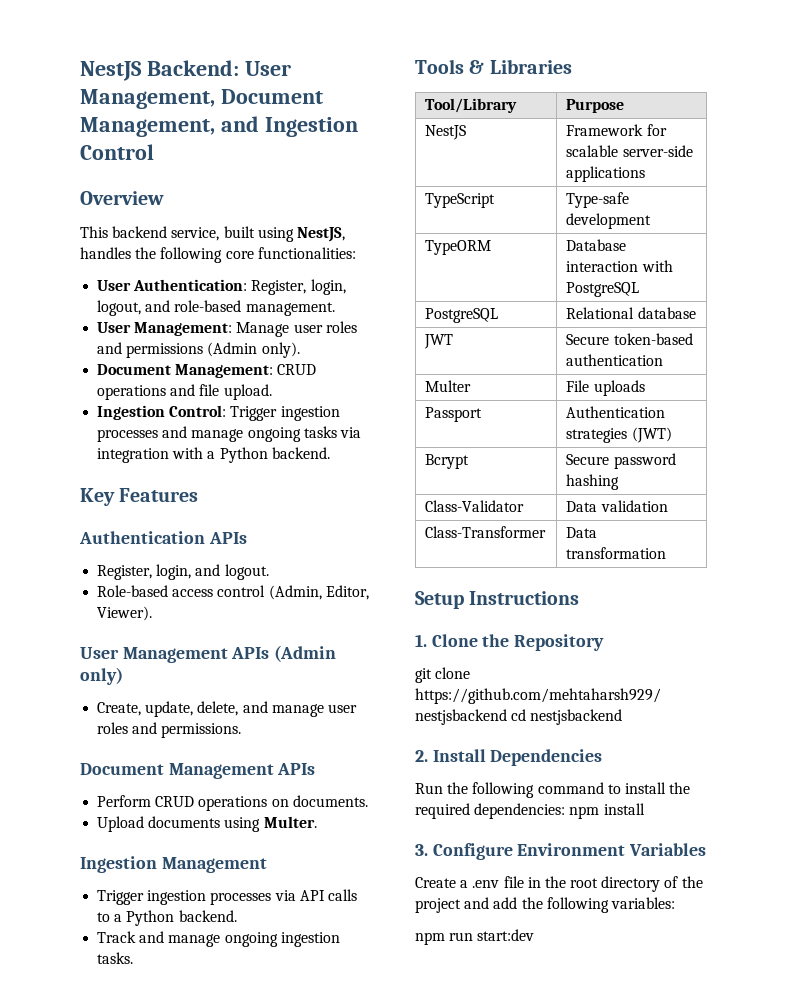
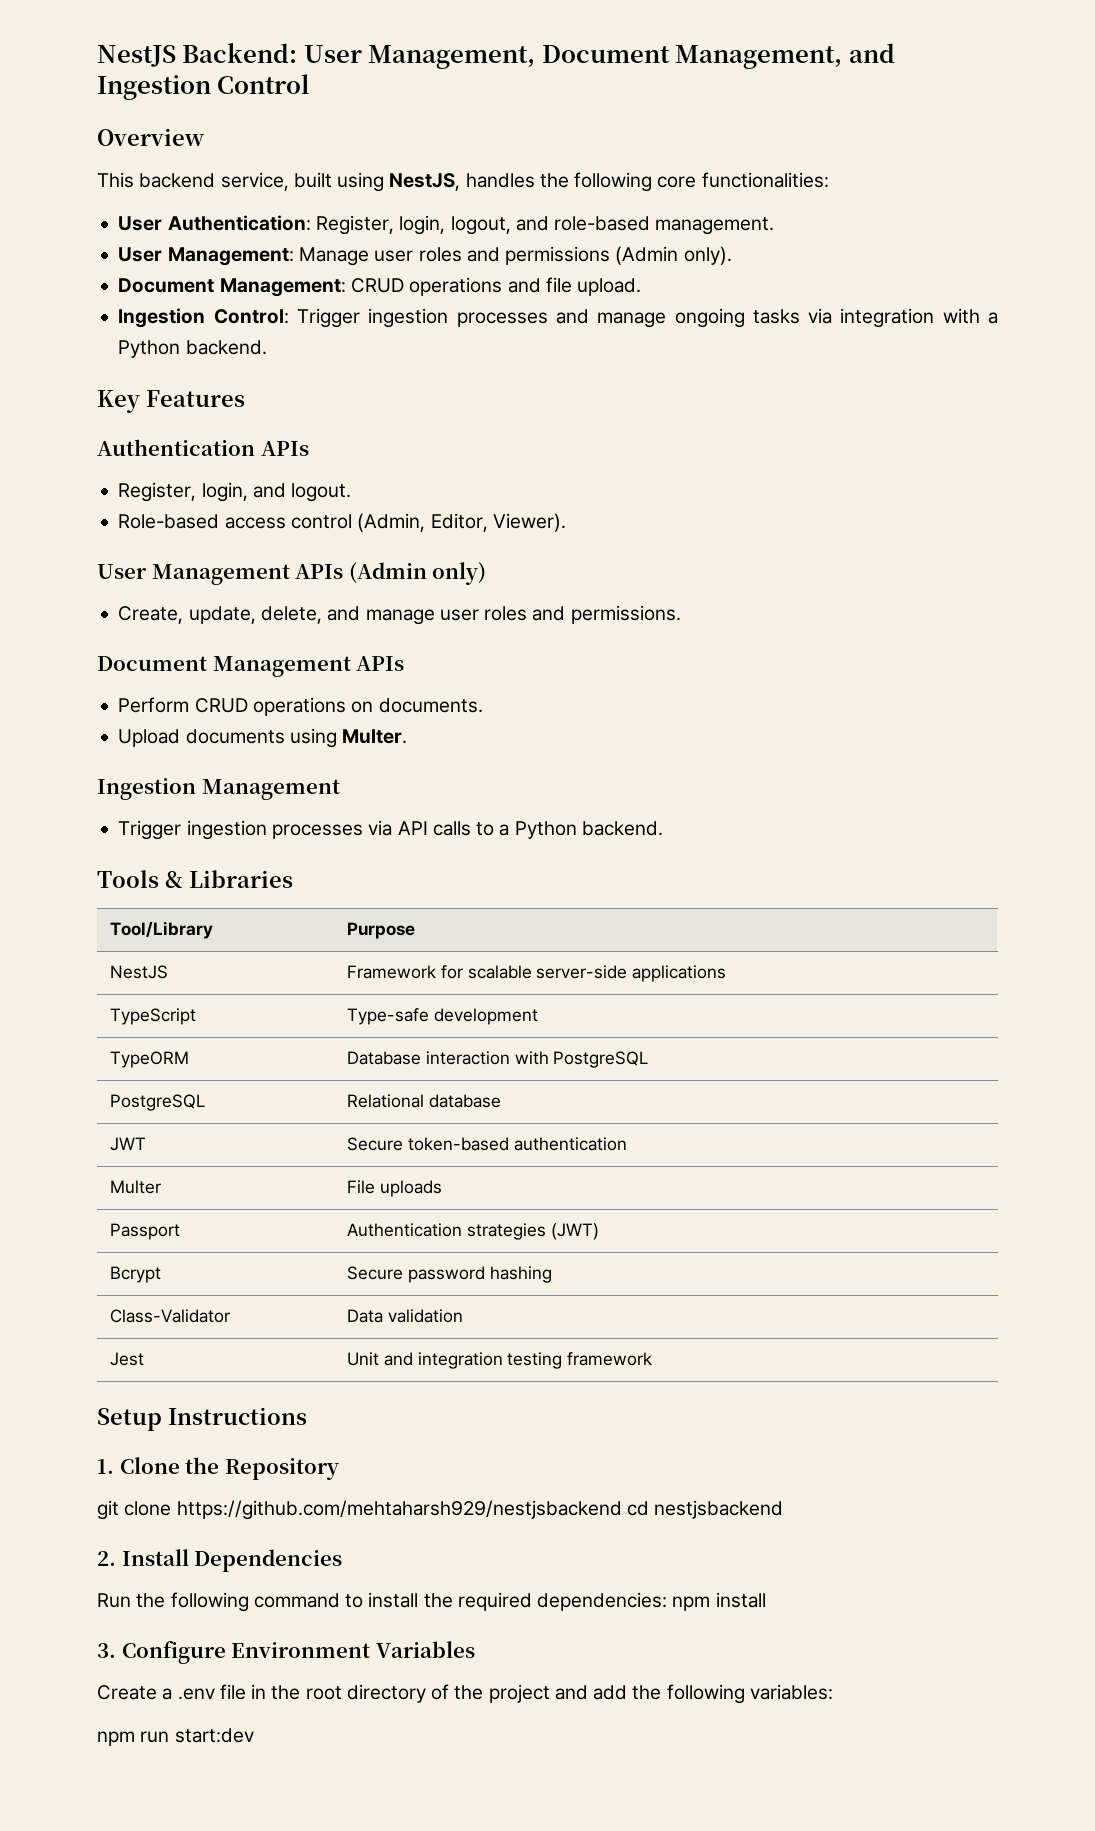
- Track and manage ongoing ingestion tasks.
- Class-Transformer | Data transformation
+ Jest | Unit and integration testing framework

